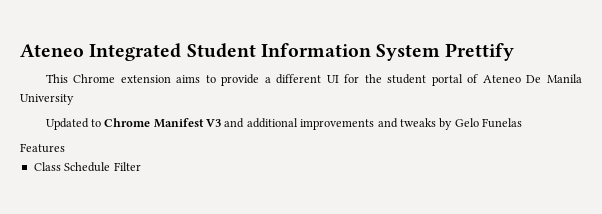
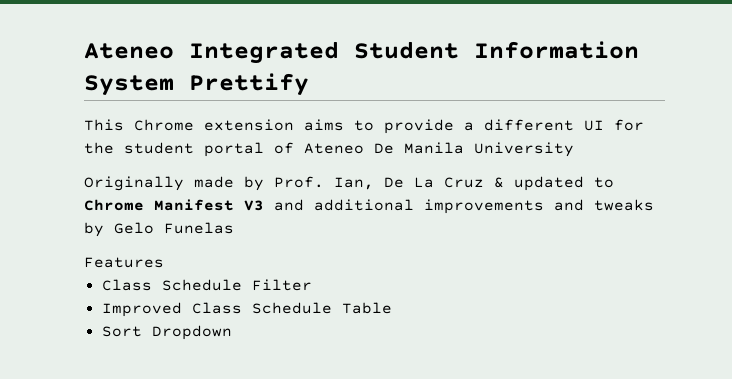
- Updated to Chrome Manifest V3 and additional improvements and tweaks by Gelo Funelas
+ Originally made by Prof. Ian, De La Cruz & updated to Chrome Manifest V3 and additional improvements and tweaks by Gelo Funelas
+ Improved Class Schedule Table
+ Sort Dropdown

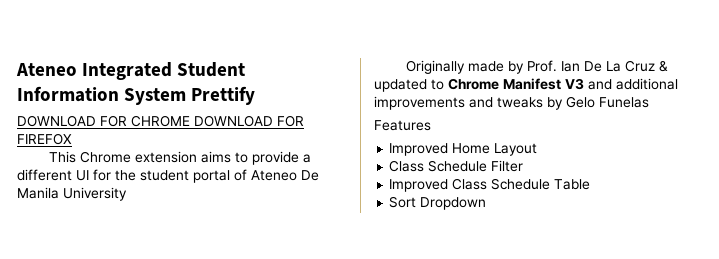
+ DOWNLOAD FOR CHROME DOWNLOAD FOR FIREFOX
- Originally made by Prof. Ian, De La Cruz & updated to Chrome Manifest V3 and additional improvements and tweaks by Gelo Funelas
+ Originally made by Prof. Ian De La Cruz & updated to Chrome Manifest V3 and additional improvements and tweaks by Gelo Funelas
+ Improved Home Layout

